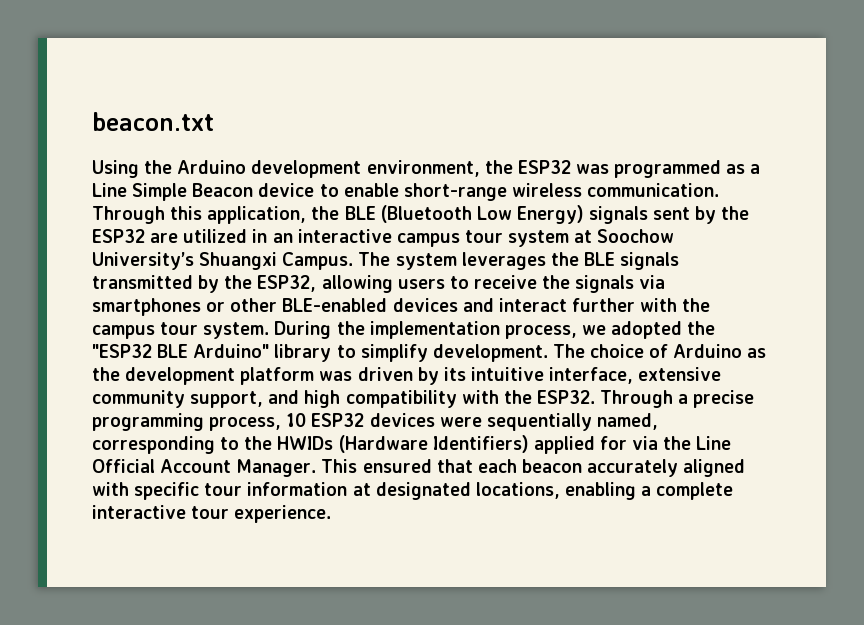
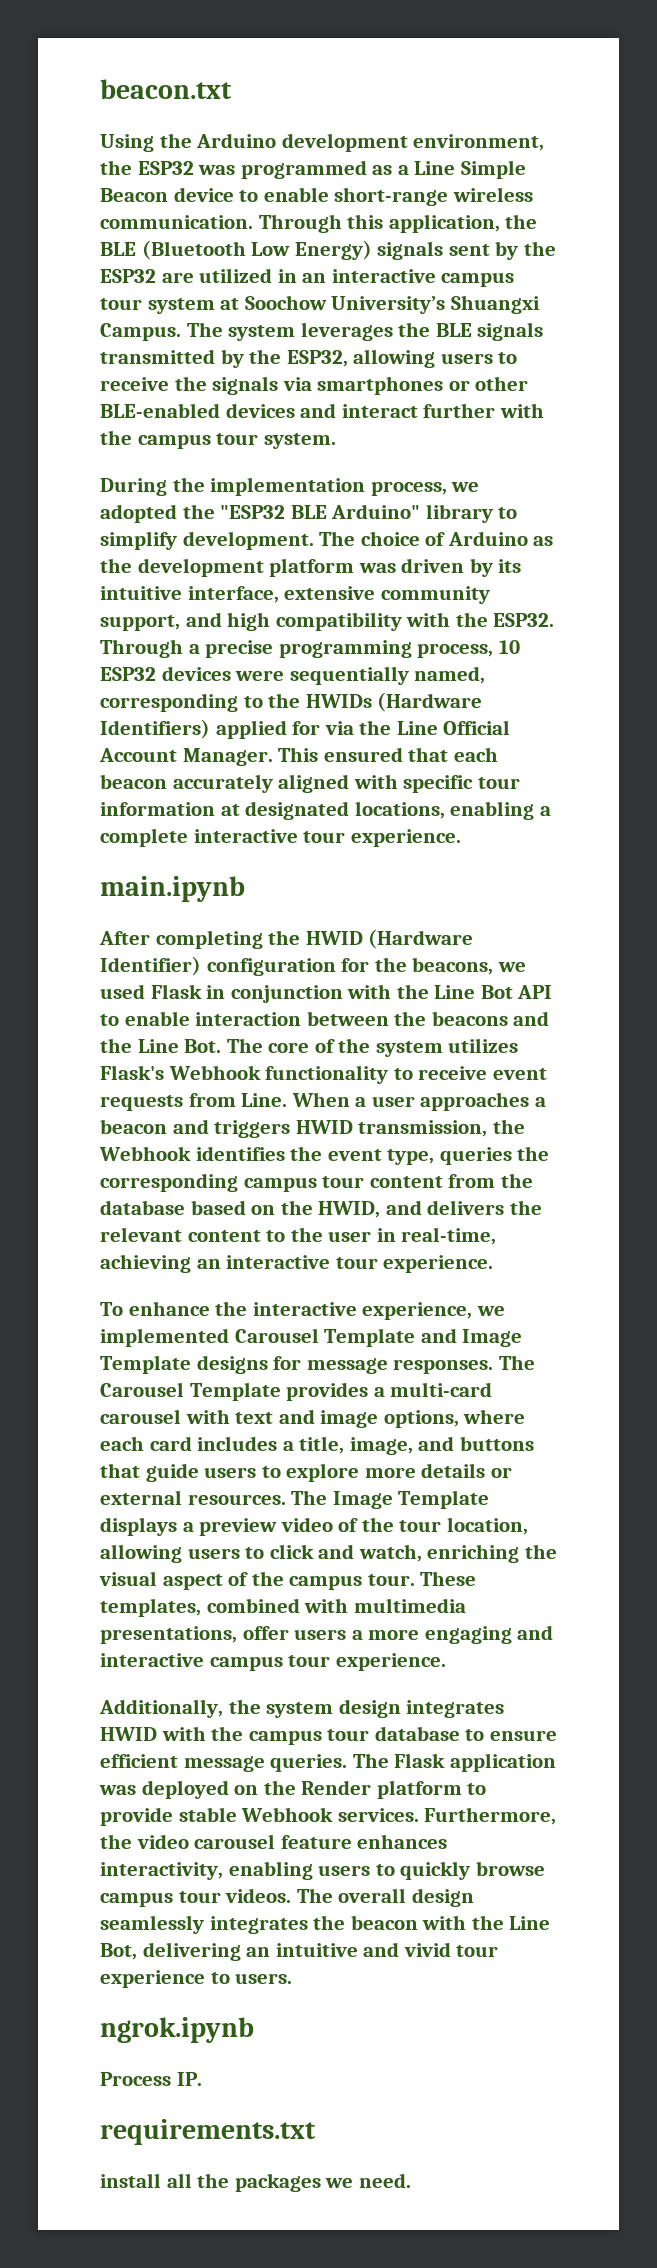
- The system leverages the BLE signals transmitted by the ESP32, allowing users to receive the signals via smartphones or other BLE-enabled devices and interact further with the campus tour system. During the implementation process, we adopted the "ESP32 BLE Arduino" library to simplify development.
+ The system leverages the BLE signals transmitted by the ESP32, allowing users to receive the signals via smartphones or other BLE-enabled devices and interact further with the campus tour system.
+ During the implementation process, we adopted the "ESP32 BLE Arduino" library to simplify development.
+ main.ipynb
+ After completing the HWID (Hardware Identifier) configuration for the beacons, we used Flask in conjunction with the Line Bot API to enable interaction between the beacons and the Line Bot. The core of the system utilizes Flask's Webhook functionality to receive event requests from Line. When a user approaches a beacon and triggers HWID transmission, the Webhook identifies the event type, queries the corresponding campus tour content from the database based on the HWID, and delivers the relevant content to the user in real-time, achieving an interactive tour experience.
+ To enhance the interactive experience, we implemented Carousel Template and Image Template designs for message responses. The Carousel Template provides a multi-card carousel with text and image options, where each card includes a title, image, and buttons that guide users to explore more details or external resources. The Image Template displays a preview video of the tour location, allowing users to click and watch, enriching the visual aspect of the campus tour. These templates, combined with multimedia presentations, offer users a more engaging and interactive campus tour experience.
+ Additionally, the system design integrates HWID with the campus tour database to ensure efficient message queries. The Flask application was deployed on the Render platform to provide stable Webhook services. Furthermore, the video carousel feature enhances interactivity, enabling users to quickly browse campus tour videos. The overall design seamlessly integrates the beacon with the Line Bot, delivering an intuitive and vivid tour experience to users.
+ ngrok.ipynb
+ Process IP.
+ requirements.txt
+ install all the packages we need.

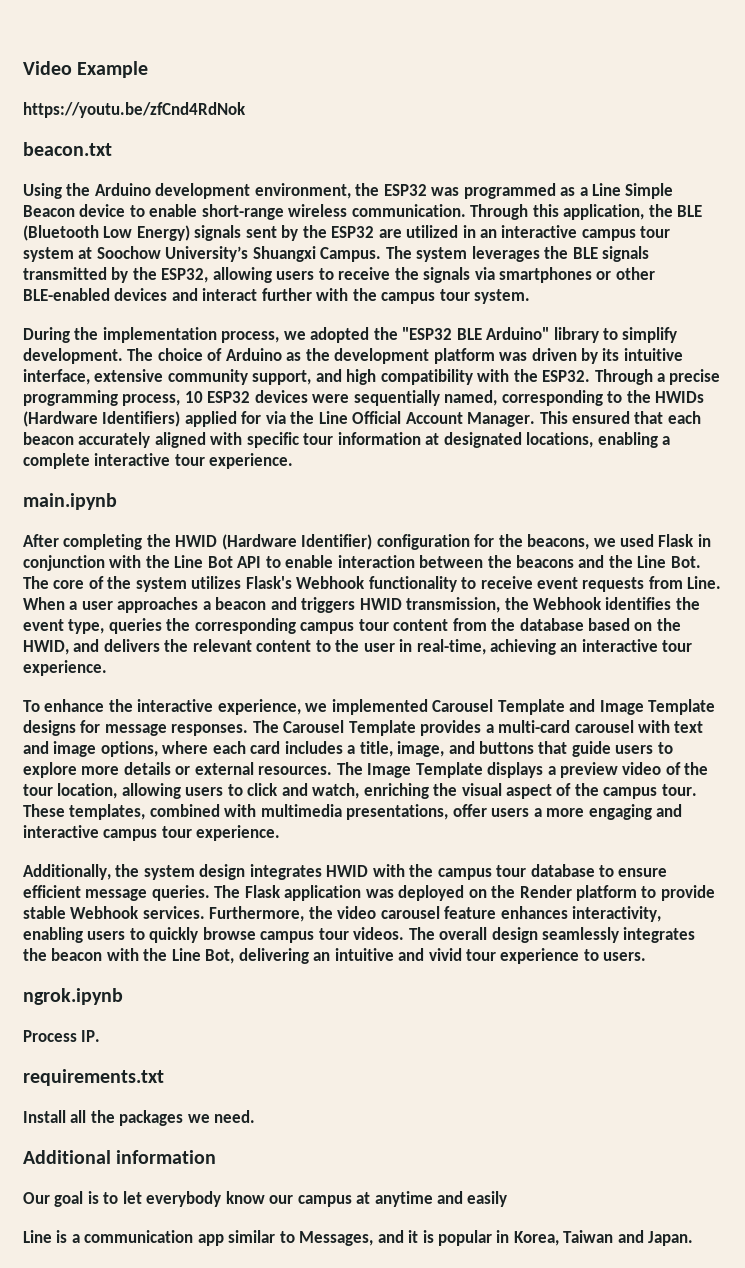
+ Video Example
+ https://youtu.be/zfCnd4RdNok
- install all the packages we need.
+ Install all the packages we need.
+ Additional information
+ Our goal is to let everybody know our campus at anytime and easily
+ Line is a communication app similar to Messages, and it is popular in Korea, Taiwan and Japan.

